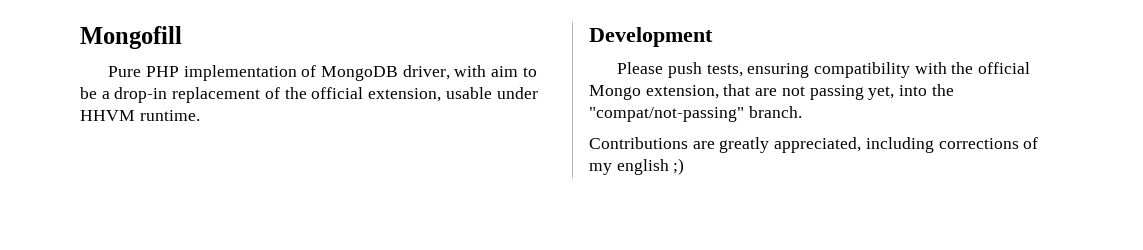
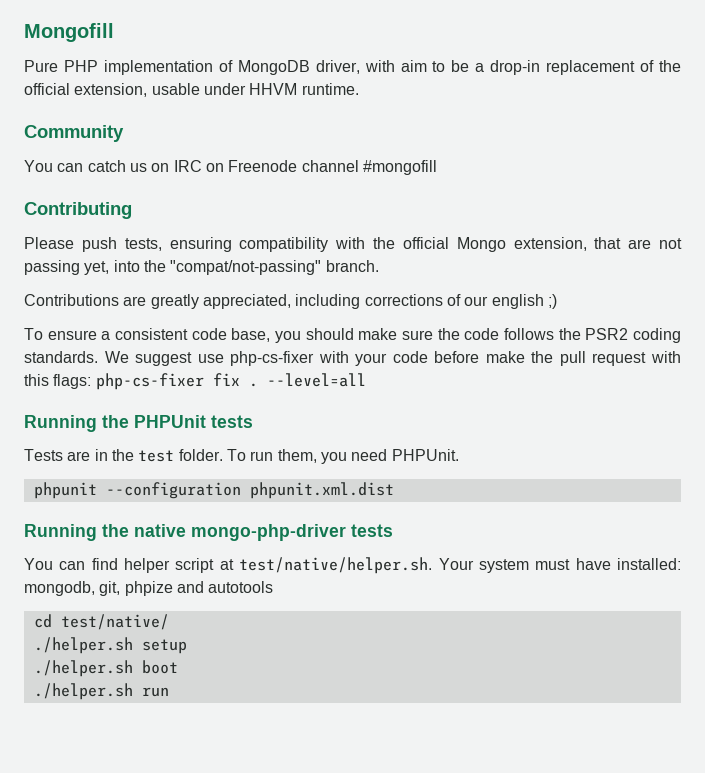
- Development
+ Community
+ You can catch us on IRC on Freenode channel #mongofill
+ Contributing
- Contributions are greatly appreciated, including corrections of my english ;)
+ Contributions are greatly appreciated, including corrections of our english ;)
+ To ensure a consistent code base, you should make sure the code follows the PSR2 coding standards. We suggest use php-cs-fixer with your code before make the pull request with this flags: php-cs-fixer fix . --level=all
+ Running the PHPUnit tests
+ Tests are in the test folder. To run them, you need PHPUnit.
+ phpunit --configuration phpunit.xml.dist
+ Running the native mongo-php-driver tests
+ You can find helper script at test/native/helper.sh. Your system must have installed: mongodb, git, phpize and autotools
+ cd test/native/
+ ./helper.sh setup
+ ./helper.sh boot
+ ./helper.sh run

